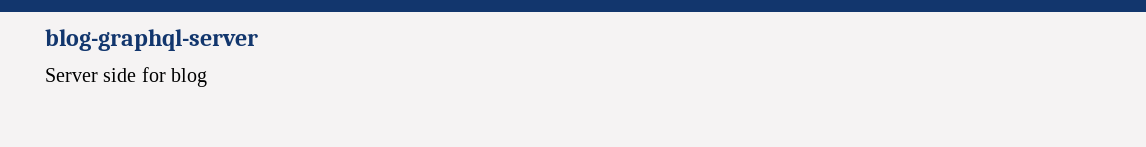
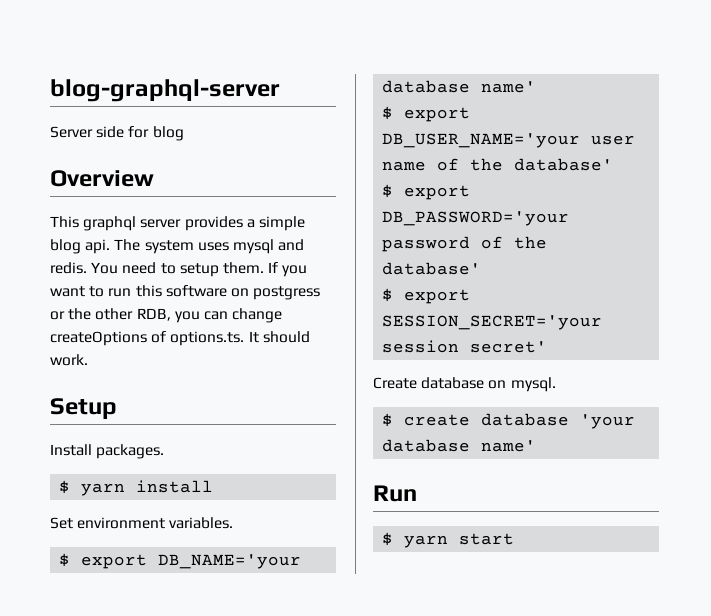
+ Overview
+ This graphql server provides a simple blog api. The system uses mysql and redis. You need to setup them. If you want to run this software on postgress or the other RDB, you can change createOptions of options.ts. It should work.
+ Setup
+ Install packages.
+ $ yarn install
+ Set environment variables.
+ $ export DB_NAME='your database name'
+ $ export DB_USER_NAME='your user name of the database'
+ $ export DB_PASSWORD='your password of the database'
+ $ export SESSION_SECRET='your session secret'
+ Create database on mysql.
+ $ create database 'your database name'
+ Run
+ $ yarn start

